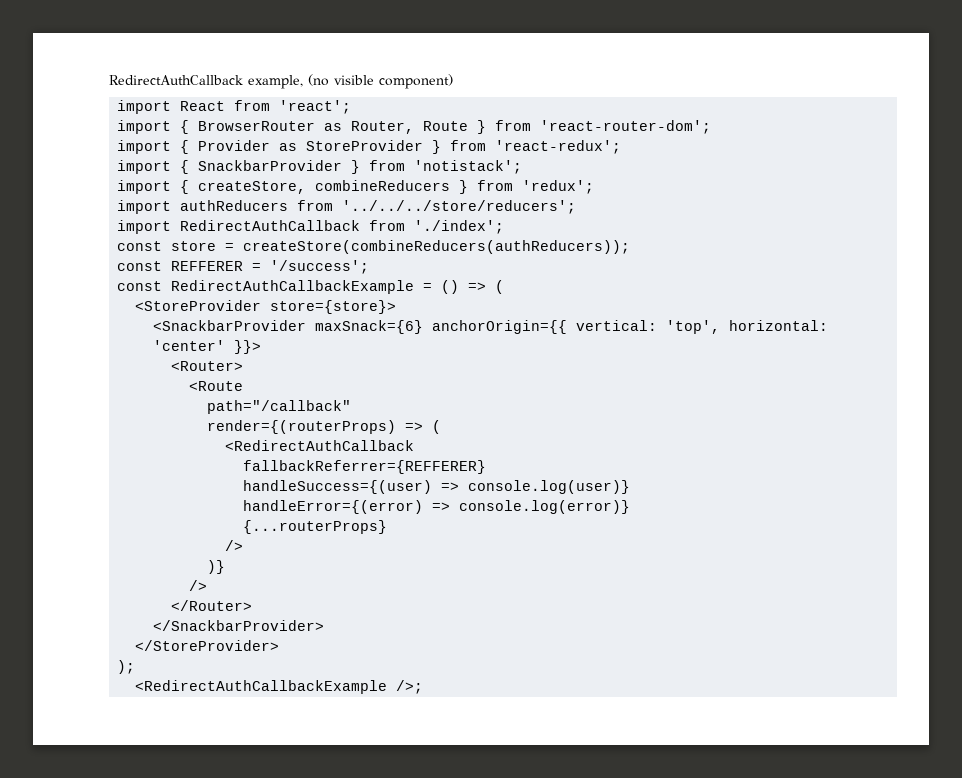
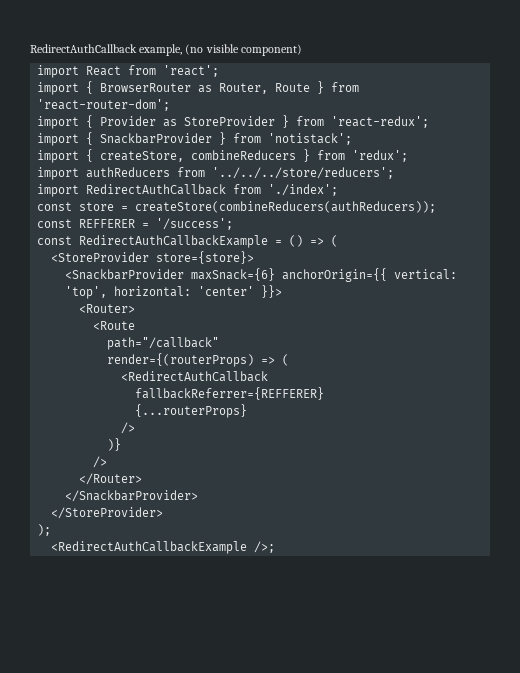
- handleSuccess={(user) => console.log(user)}
- handleError={(error) => console.log(error)}

